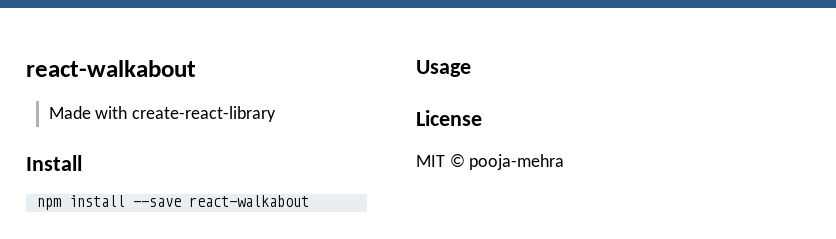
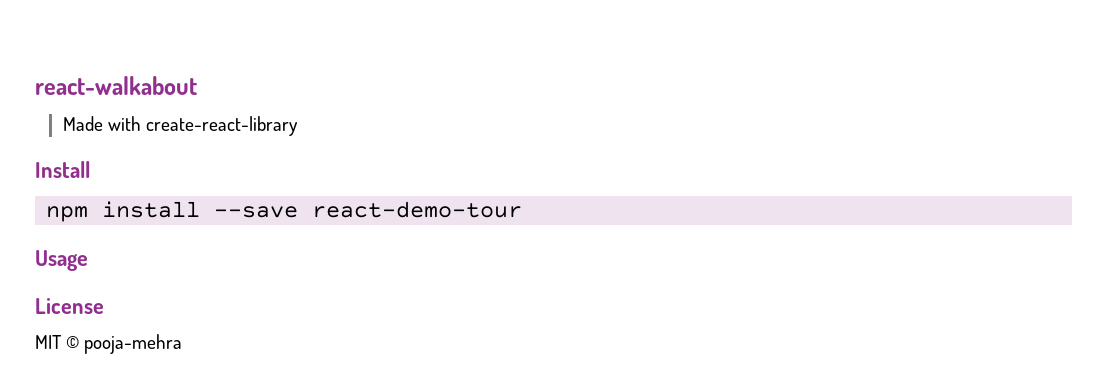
- npm install --save react-walkabout
+ npm install --save react-demo-tour

